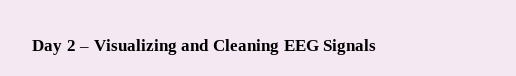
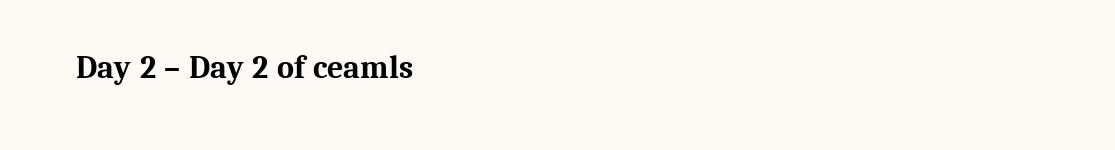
- Day 2 – Visualizing and Cleaning EEG Signals
+ Day 2 – Day 2 of ceamls

